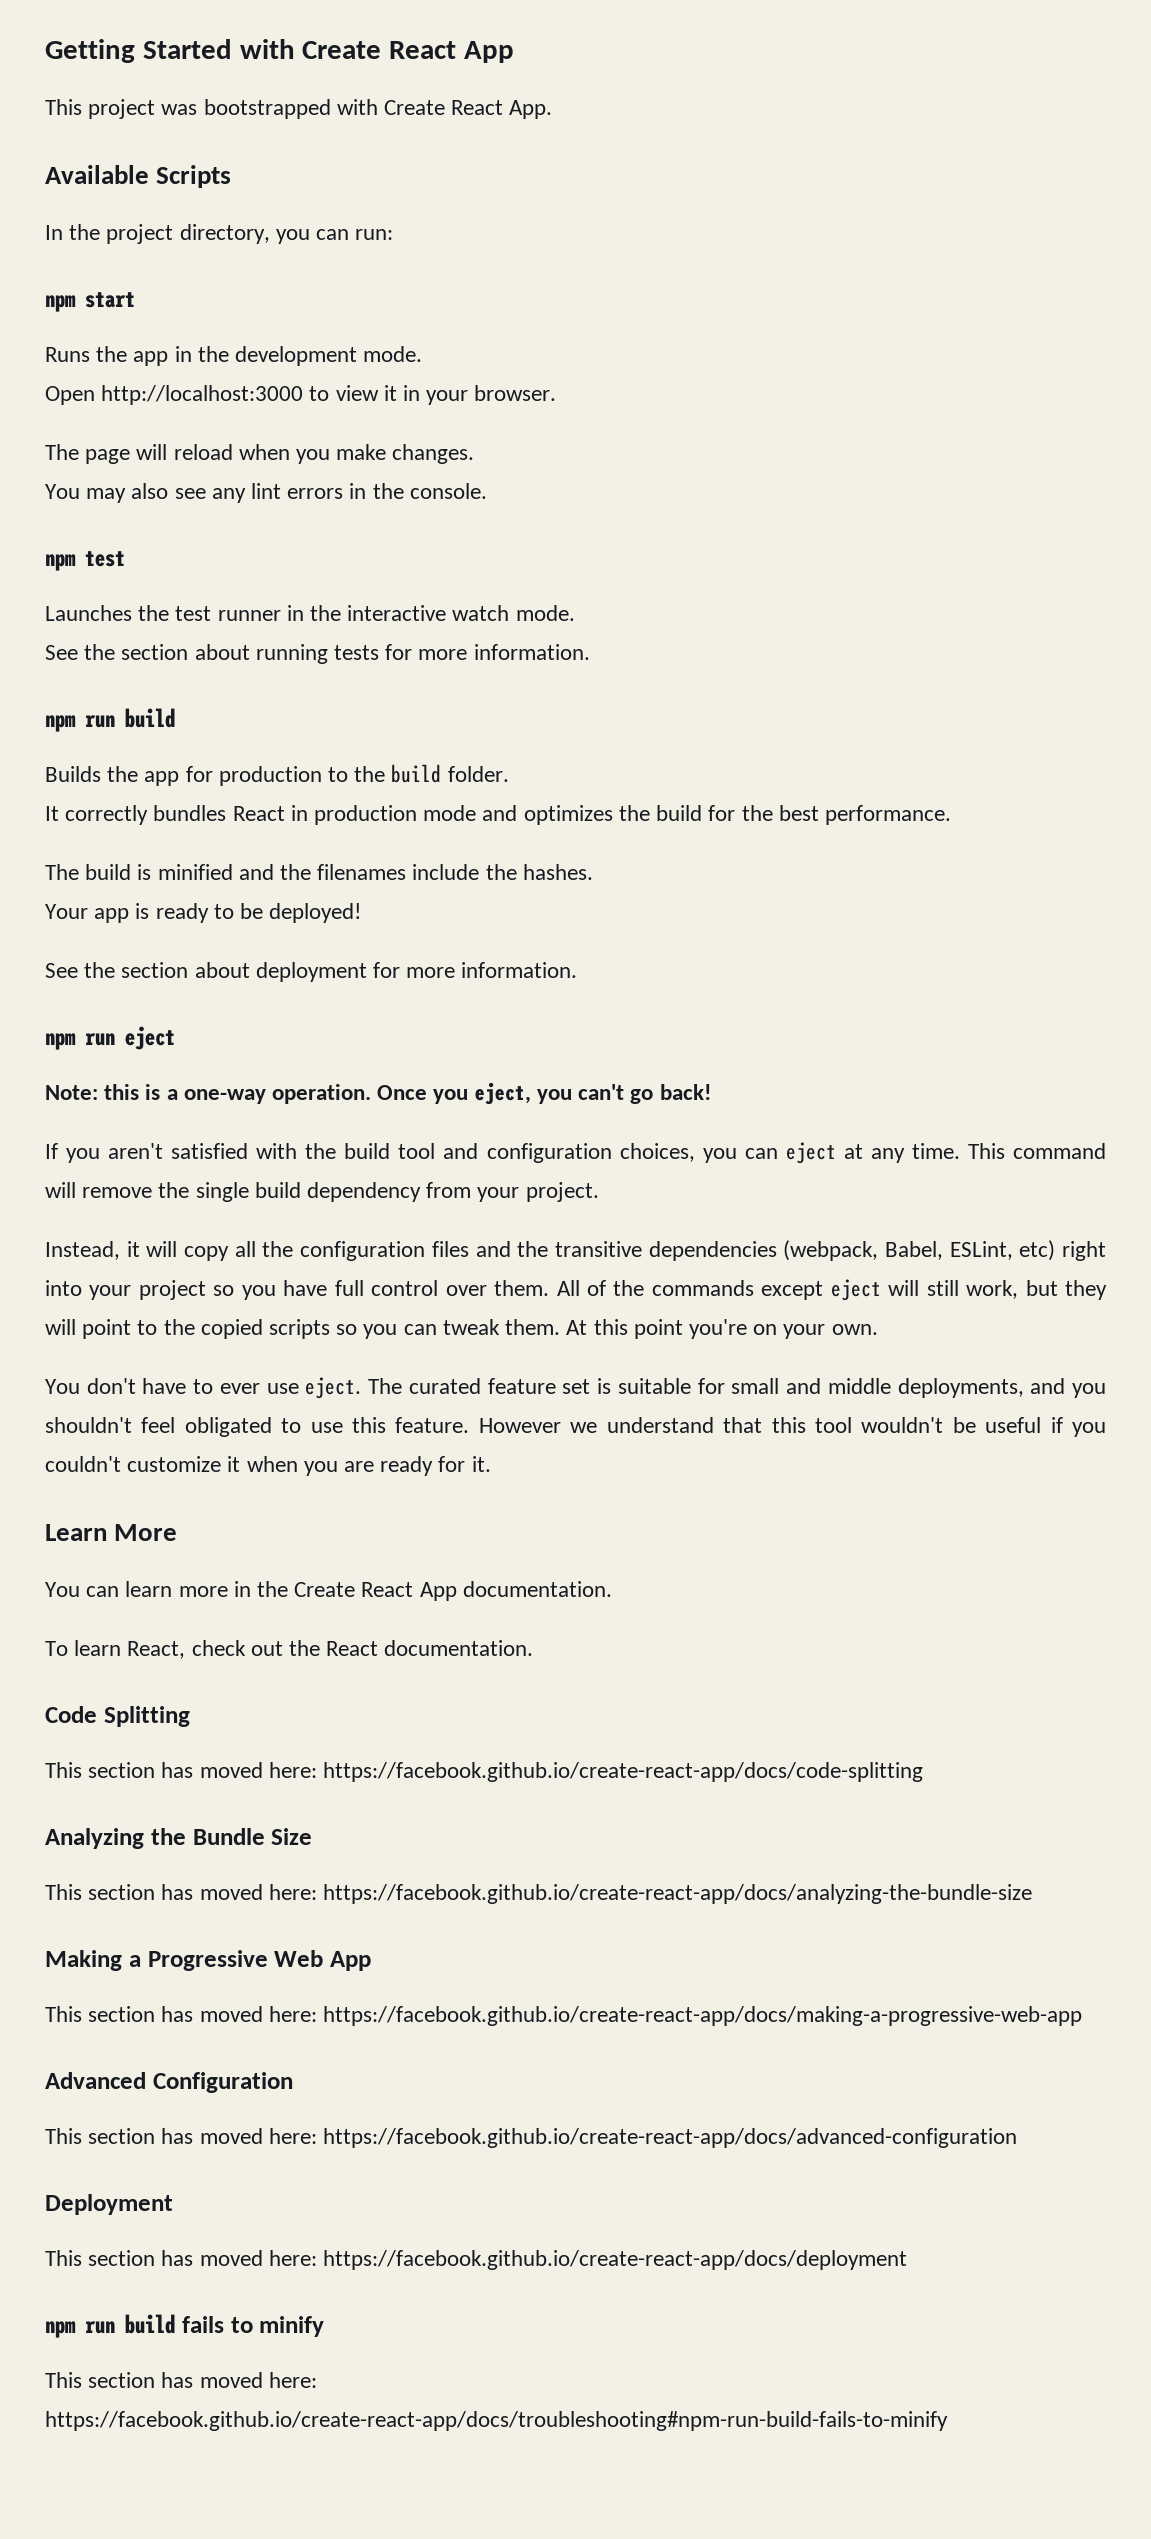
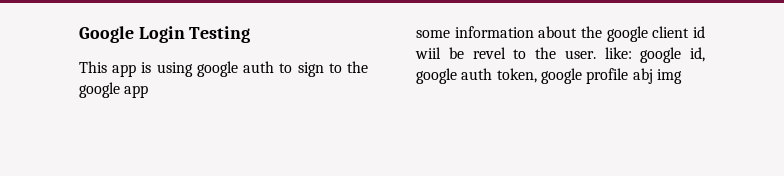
- Getting Started with Create React App
- This project was bootstrapped with Create React App.
- Available Scripts
- In the project directory, you can run:
- npm start
- Runs the app in the development mode.
- Open http://localhost:3000 to view it in your browser.
- The page will reload when you make changes.
- You may also see any lint errors in the console.
- npm test
- Launches the test runner in the interactive watch mode.
- See the section about running tests for more information.
- npm run build
- Builds the app for production to the build folder.
- It correctly bundles React in production mode and optimizes the build for the best performance.
- The build is minified and the filenames include the hashes.
- Your app is ready to be deployed!
- See the section about deployment for more information.
- npm run eject
- Note: this is a one-way operation. Once you eject, you can't go back!
- If you aren't satisfied with the build tool and configuration choices, you can eject at any time. This command will remove the single build dependency from your project.
- Instead, it will copy all the configuration files and the transitive dependencies (webpack, Babel, ESLint, etc) right into your project so you have full control over them. All of the commands except eject will still work, but they will point to the copied scripts so you can tweak them. At this point you're on your own.
- You don't have to ever use eject. The curated feature set is suitable for small and middle deployments, and you shouldn't feel obligated to use this feature. However we understand that this tool wouldn't be useful if you couldn't customize it when you are ready for it.
- Learn More
- You can learn more in the Create React App documentation.
- To learn React, check out the React documentation.
- Code Splitting
- This section has moved here: https://facebook.github.io/create-react-app/docs/code-splitting
- Analyzing the Bundle Size
- This section has moved here: https://facebook.github.io/create-react-app/docs/analyzing-the-bundle-size
- Making a Progressive Web App
- This section has moved here: https://facebook.github.io/create-react-app/docs/making-a-progressive-web-app
- Advanced Configuration
- This section has moved here: https://facebook.github.io/create-react-app/docs/advanced-configuration
- Deployment
- This section has moved here: https://facebook.github.io/create-react-app/docs/deployment
- npm run build fails to minify
- This section has moved here: https://facebook.github.io/create-react-app/docs/troubleshooting#npm-run-build-fails-to-minify
+ Google Login Testing
+ This app is using google auth to sign to the google app
+ some information about the google client id wiil be revel to the user. like: google id, google auth token, google profile abj img

